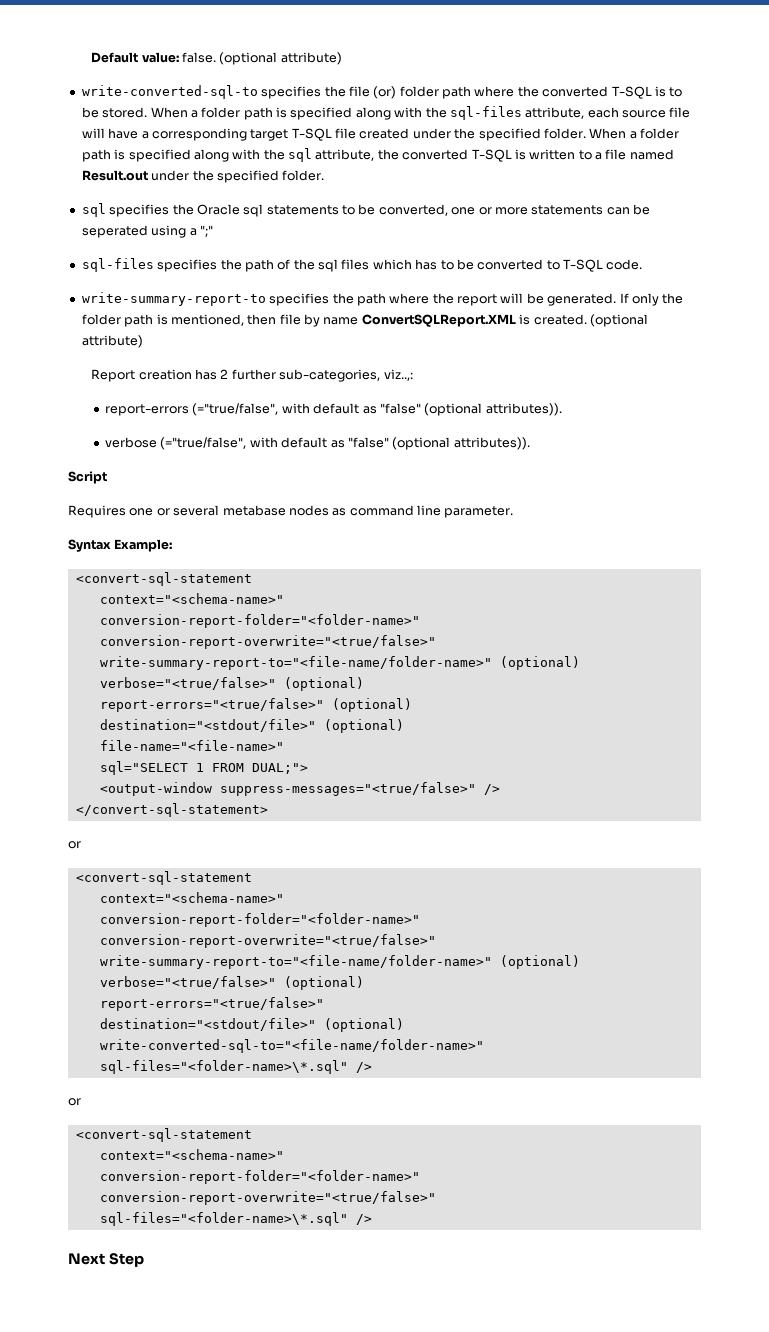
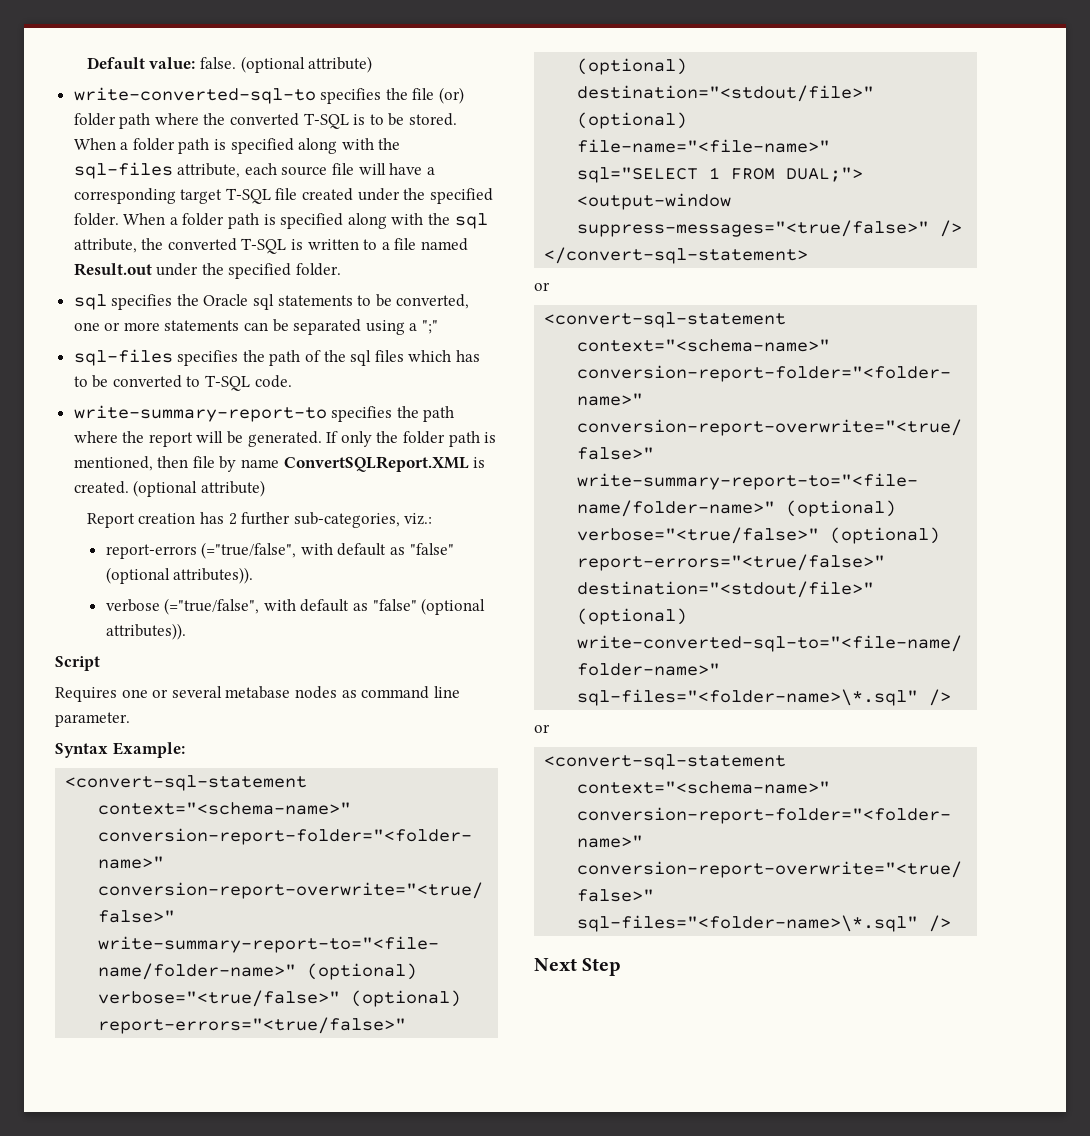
- sql specifies the Oracle sql statements to be converted, one or more statements can be seperated using a ";"
+ sql specifies the Oracle sql statements to be converted, one or more statements can be separated using a ";"
- Report creation has 2 further sub-categories, viz..,:
+ Report creation has 2 further sub-categories, viz.:

